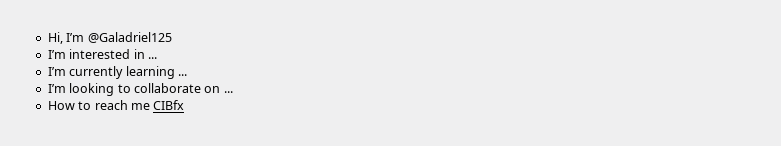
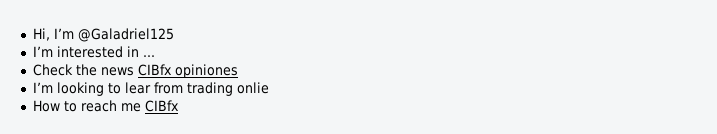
- I’m currently learning ...
+ Check the news CIBfx opiniones
- I’m looking to collaborate on ...
+ I’m looking to lear from trading onlie

